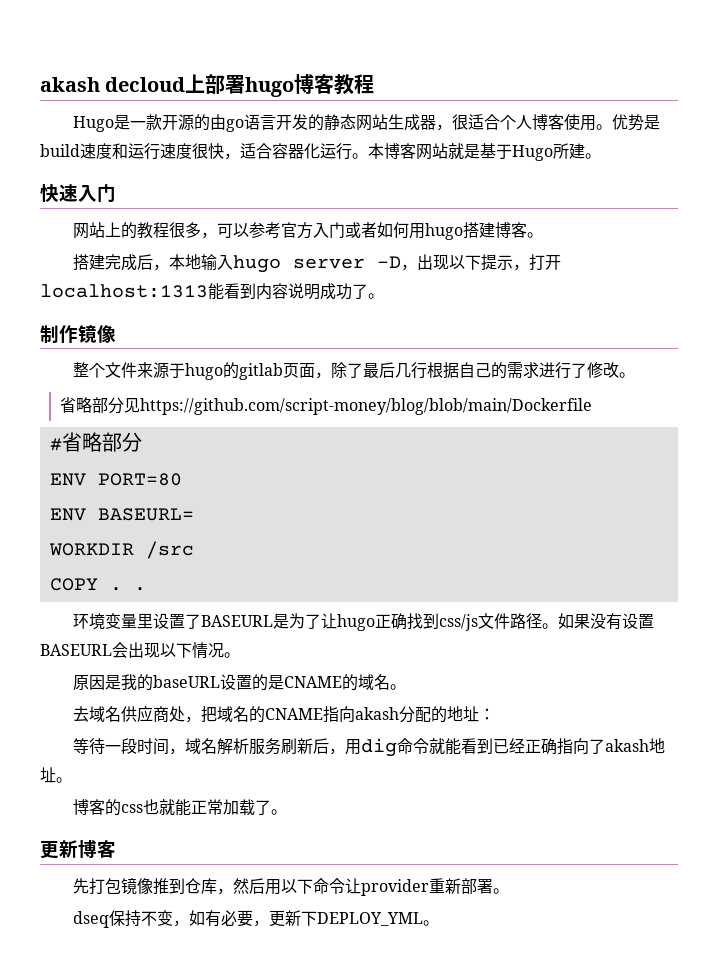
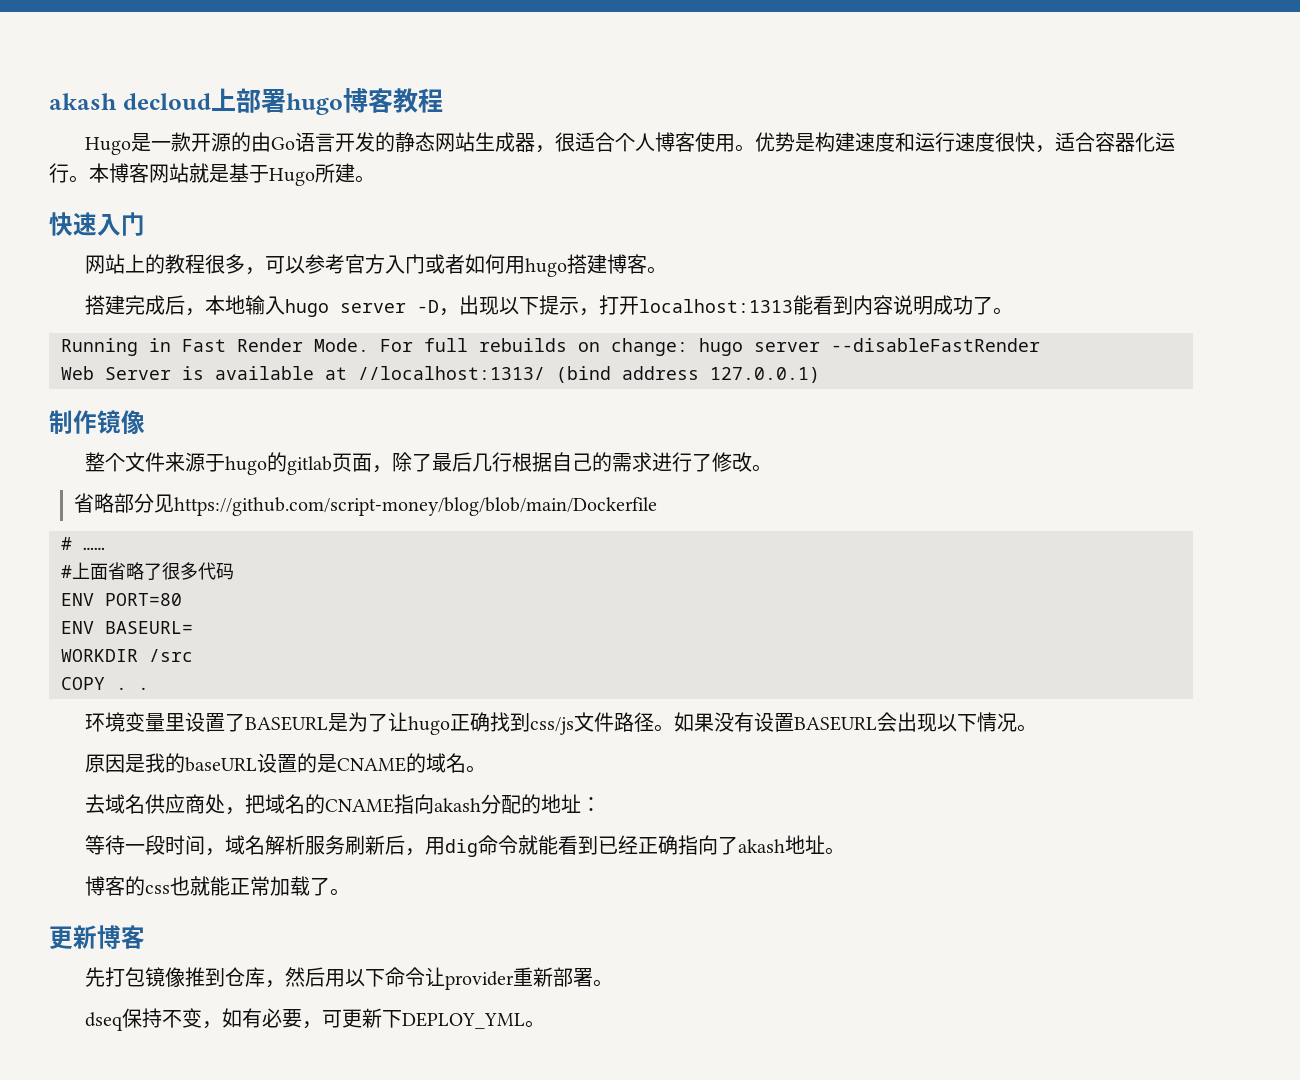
- Hugo是一款开源的由go语言开发的静态网站生成器，很适合个人博客使用。
+ Hugo是一款开源的由Go语言开发的静态网站生成器，很适合个人博客使用。
- 优势是build速度和运行速度很快，适合容器化运行。
+ 优势是构建速度和运行速度很快，适合容器化运行。
+ Running in Fast Render Mode. For full rebuilds on change: hugo server --disableFastRender
+ Web Server is available at //localhost:1313/ (bind address 127.0.0.1)
- #省略部分
+ # ……
+ #上面省略了很多代码
- dseq保持不变，如有必要，更新下DEPLOY_YML。
+ dseq保持不变，如有必要，可更新下DEPLOY_YML。

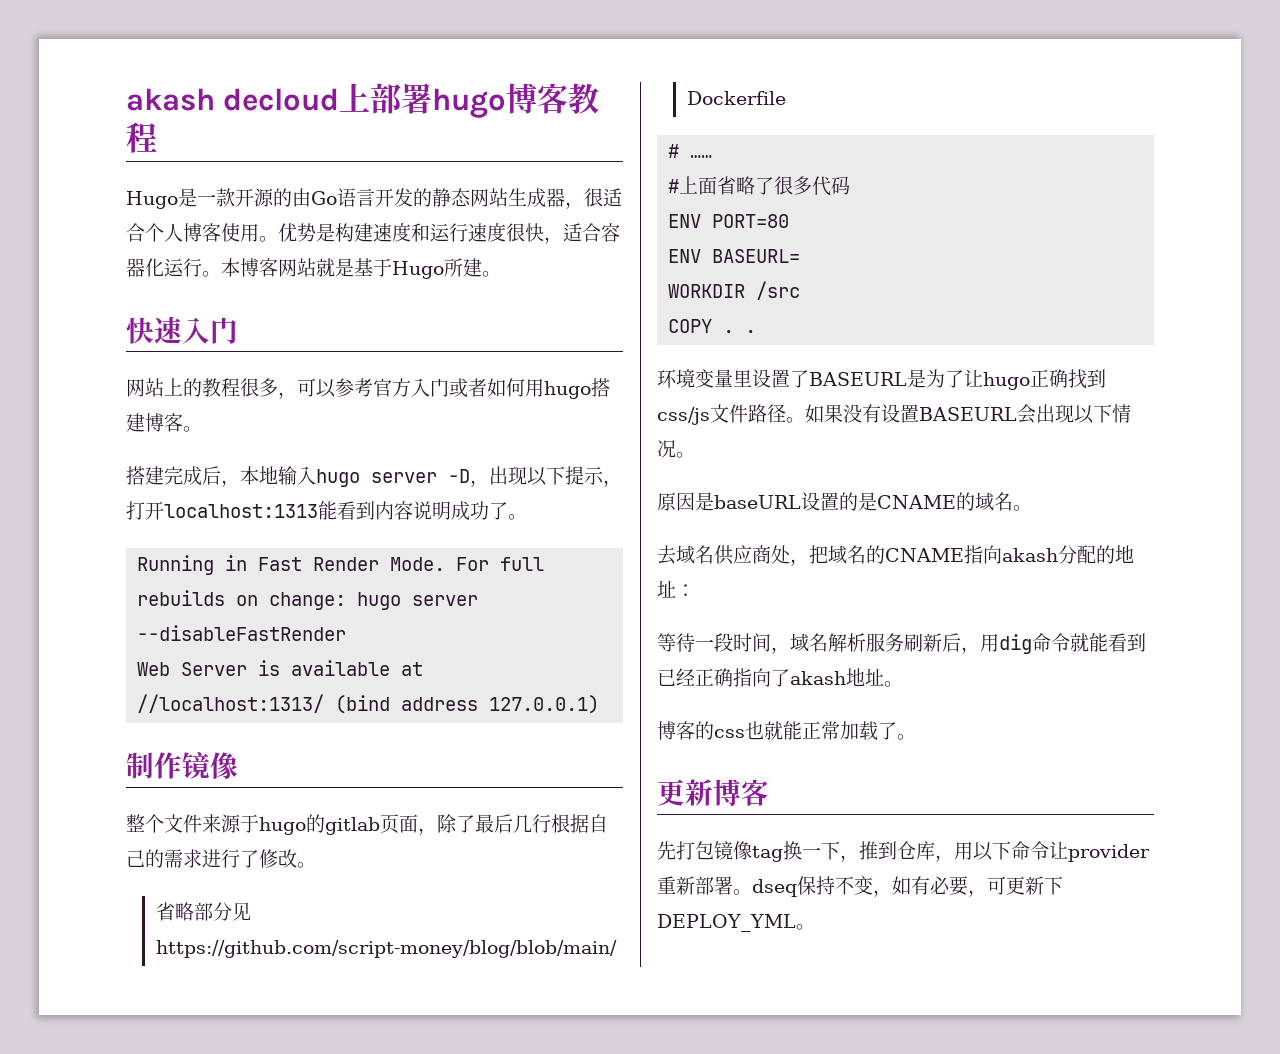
- 原因是我的baseURL设置的是CNAME的域名。
+ 原因是baseURL设置的是CNAME的域名。
- 先打包镜像推到仓库，然后用以下命令让provider重新部署。
- dseq保持不变，如有必要，可更新下DEPLOY_YML。
+ 先打包镜像tag换一下，推到仓库，用以下命令让provider重新部署。dseq保持不变，如有必要，可更新下DEPLOY_YML。

